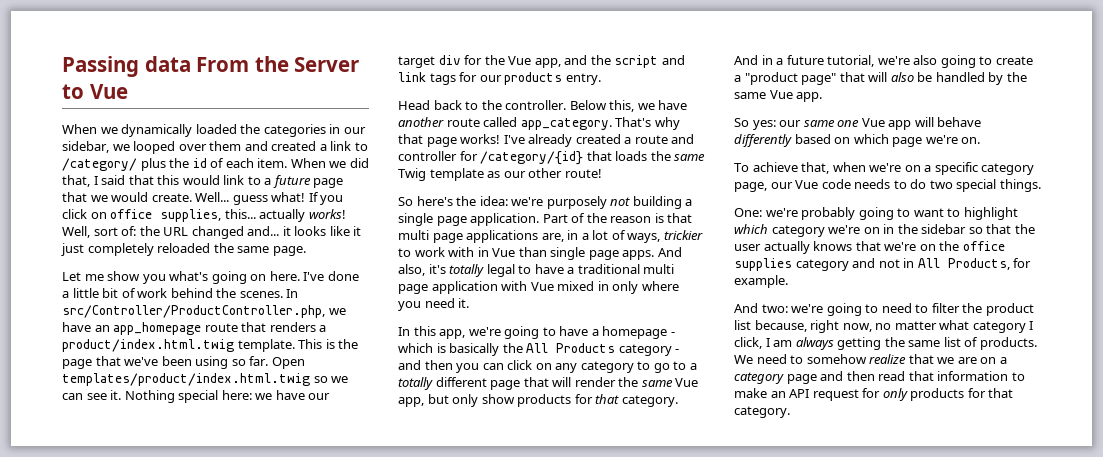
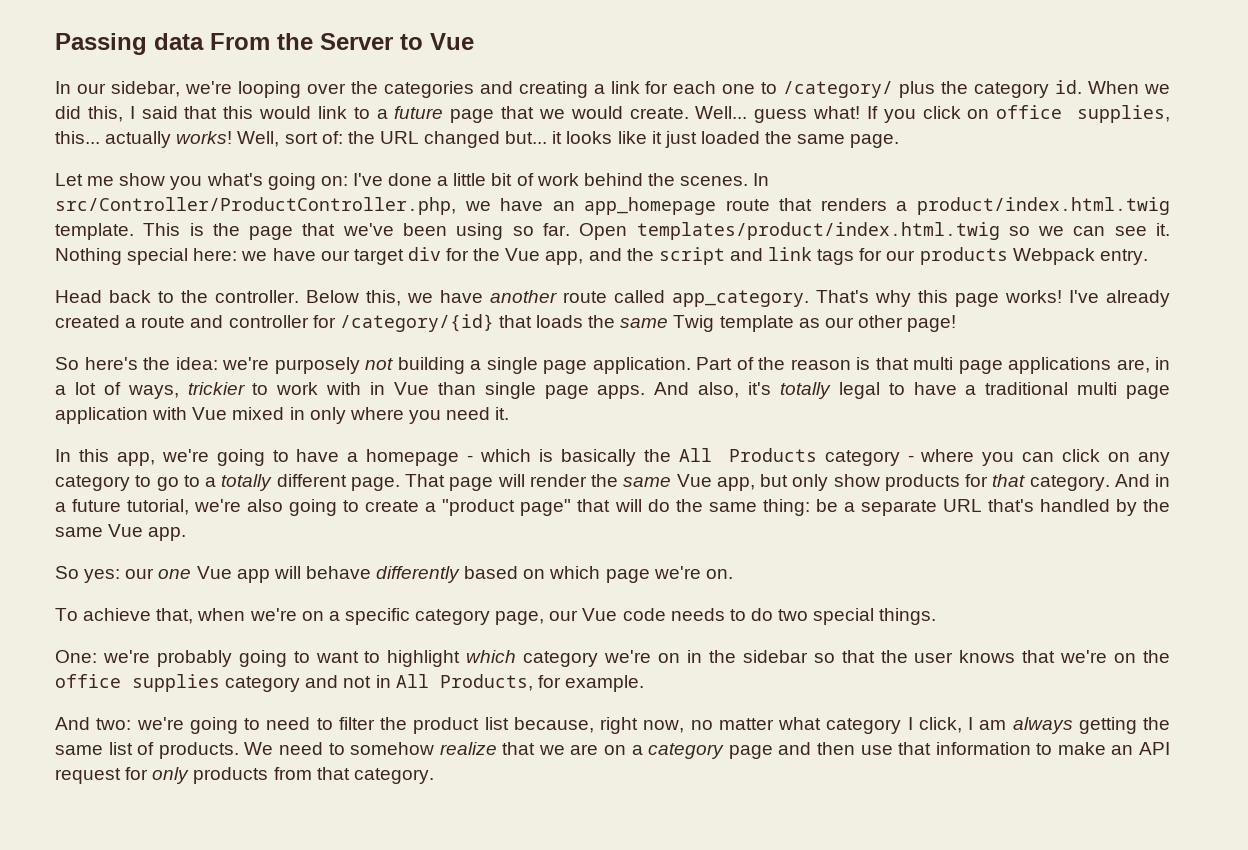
- When we dynamically loaded the categories in our sidebar, we looped over them and created a link to /category/ plus the id of each item.
+ In our sidebar, we're looping over the categories and creating a link for each one to /category/ plus the category id.
- When we did that, I said that this would link to a future page that we would create.
+ When we did this, I said that this would link to a future page that we would create.
- Well, sort of: the URL changed and... it looks like it just completely reloaded the same page.
+ Well, sort of: the URL changed but... it looks like it just loaded the same page.
- Let me show you what's going on here. I've done a little bit of work behind the scenes.
+ Let me show you what's going on: I've done a little bit of work behind the scenes.
- Nothing special here: we have our target div for the Vue app, and the script and link tags for our products entry.
+ Nothing special here: we have our target div for the Vue app, and the script and link tags for our products Webpack entry.
- That's why that page works!
+ That's why this page works!
- I've already created a route and controller for /category/{id} that loads the same Twig template as our other route!
+ I've already created a route and controller for /category/{id} that loads the same Twig template as our other page!
- In this app, we're going to have a homepage - which is basically the All Products category - and then you can click on any category to go to a totally different page that will render the same Vue app, but only show products for that category.
+ In this app, we're going to have a homepage - which is basically the All Products category - where you can click on any category to go to a totally different page. That page will render the same Vue app, but only show products for that category.
- And in a future tutorial, we're also going to create a "product page" that will also be handled by the same Vue app.
+ And in a future tutorial, we're also going to create a "product page" that will do the same thing: be a separate URL that's handled by the same Vue app.
- So yes: our same one Vue app will behave differently based on which page we're on.
+ So yes: our one Vue app will behave differently based on which page we're on.
- One: we're probably going to want to highlight which category we're on in the sidebar so that the user actually knows that we're on the office supplies category and not in All Products, for example.
+ One: we're probably going to want to highlight which category we're on in the sidebar so that the user knows that we're on the office supplies category and not in All Products, for example.
- We need to somehow realize that we are on a category page and then read that information to make an API request for only products for that category.
+ We need to somehow realize that we are on a category page and then use that information to make an API request for only products from that category.

